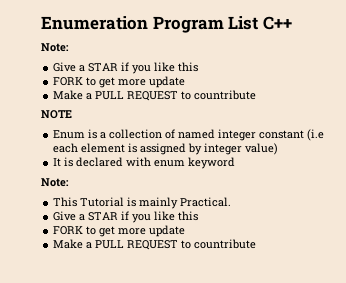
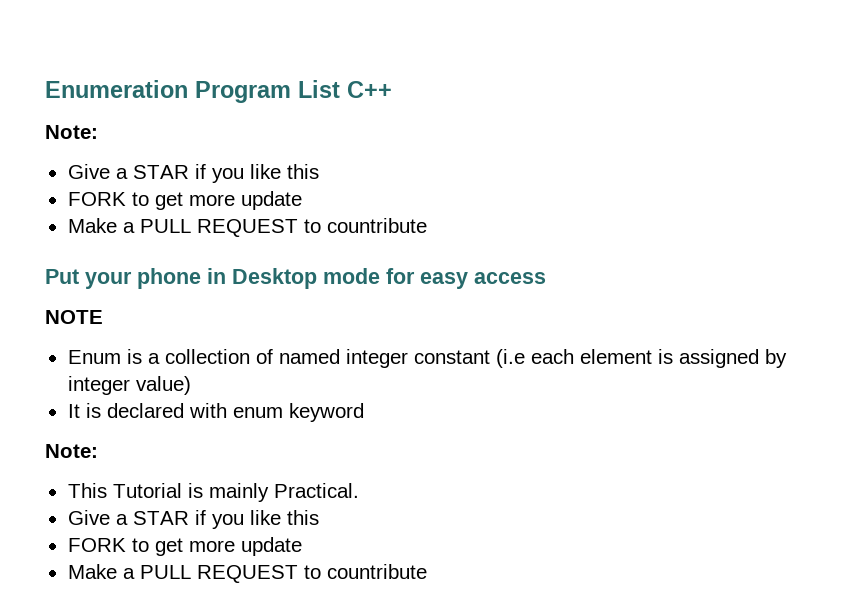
+ Put your phone in Desktop mode for easy access

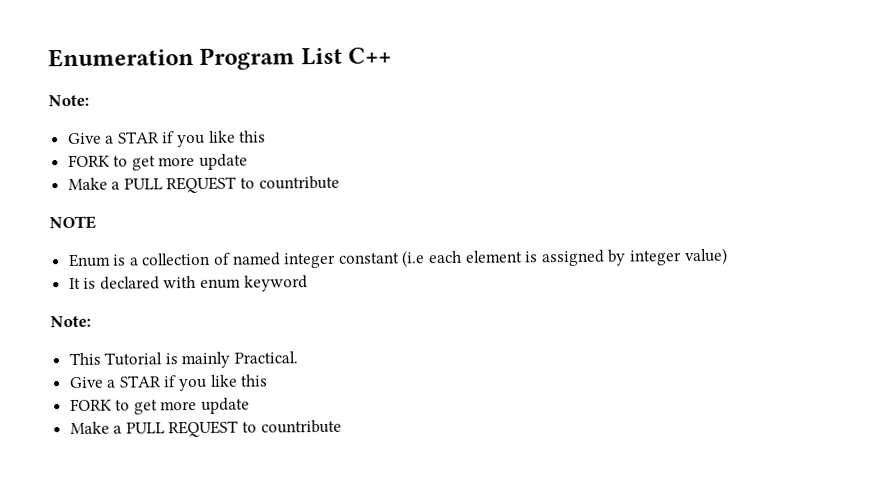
- Put your phone in Desktop mode for easy access

